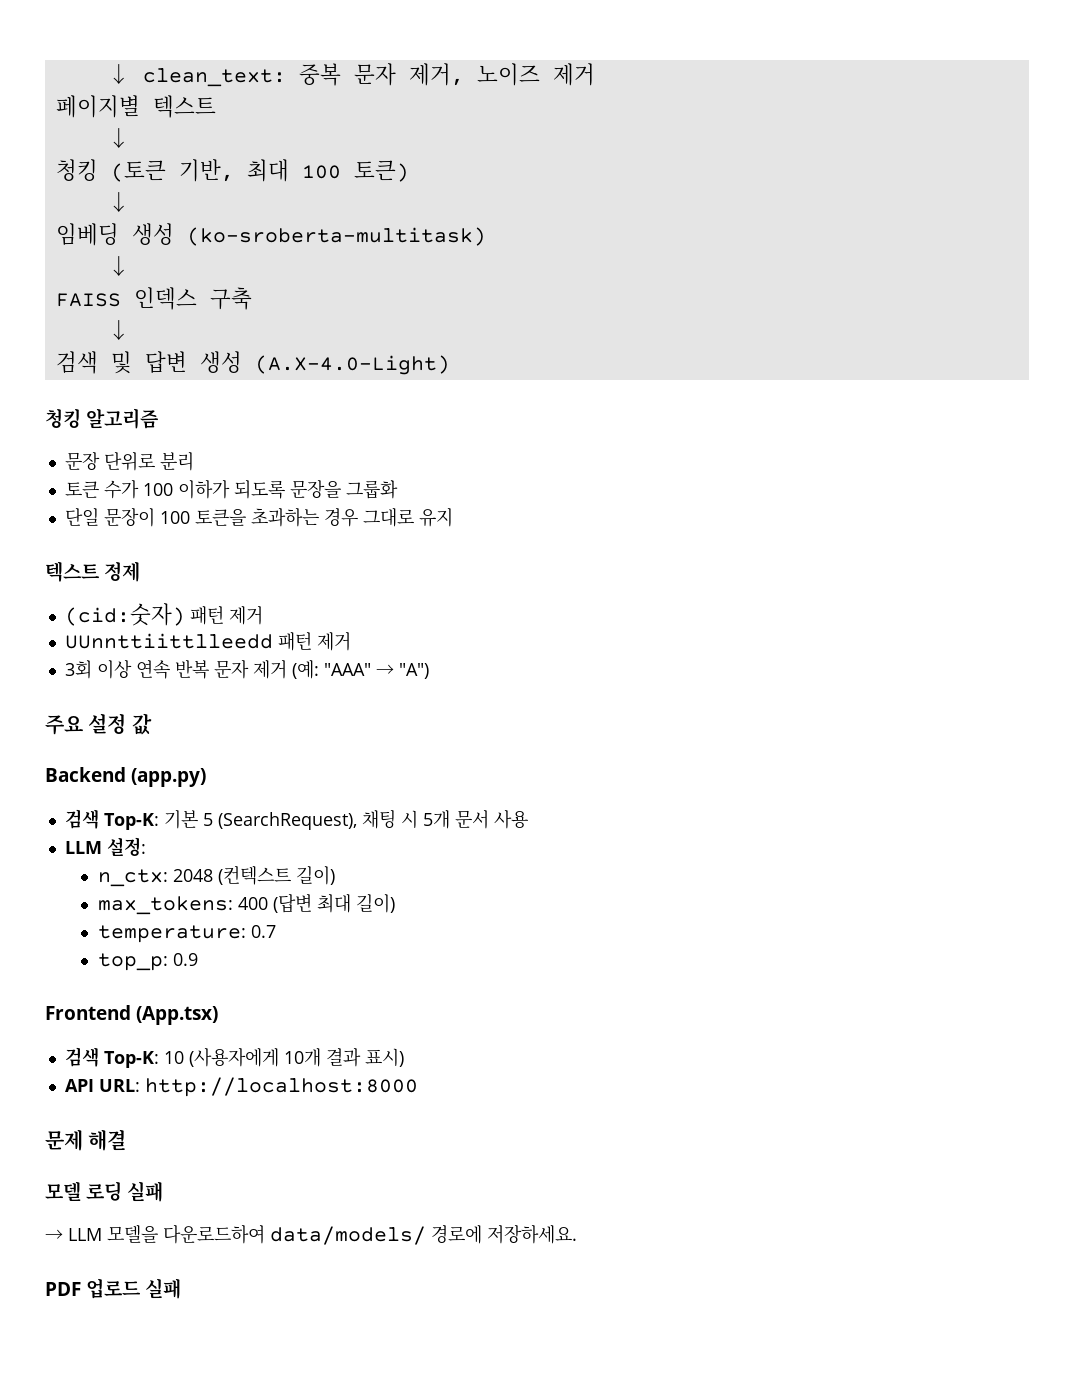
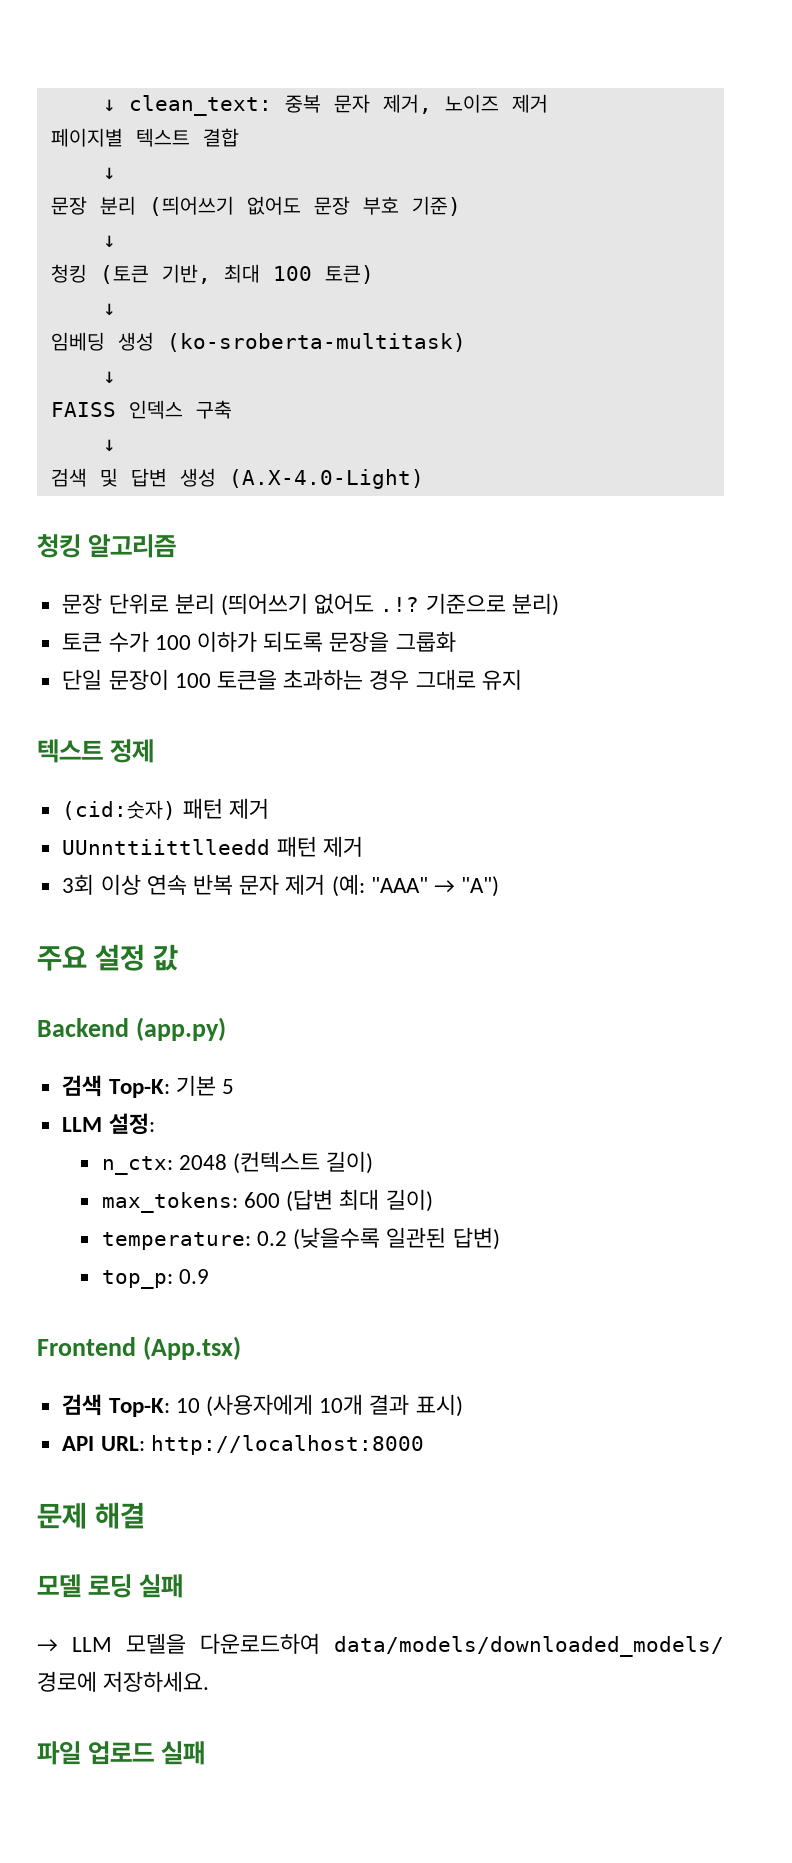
- 페이지별 텍스트
+ 페이지별 텍스트 결합
+ ↓
+ 문장 분리 (띄어쓰기 없어도 문장 부호 기준)
- 문장 단위로 분리
+ 문장 단위로 분리 (띄어쓰기 없어도 .!? 기준으로 분리)
- 검색 Top-K: 기본 5 (SearchRequest), 채팅 시 5개 문서 사용
+ 검색 Top-K: 기본 5
- max_tokens: 400 (답변 최대 길이)
+ max_tokens: 600 (답변 최대 길이)
- temperature: 0.7
+ temperature: 0.2 (낮을수록 일관된 답변)
- → LLM 모델을 다운로드하여 data/models/ 경로에 저장하세요.
+ → LLM 모델을 다운로드하여 data/models/downloaded_models/ 경로에 저장하세요.
- PDF 업로드 실패
+ 파일 업로드 실패

